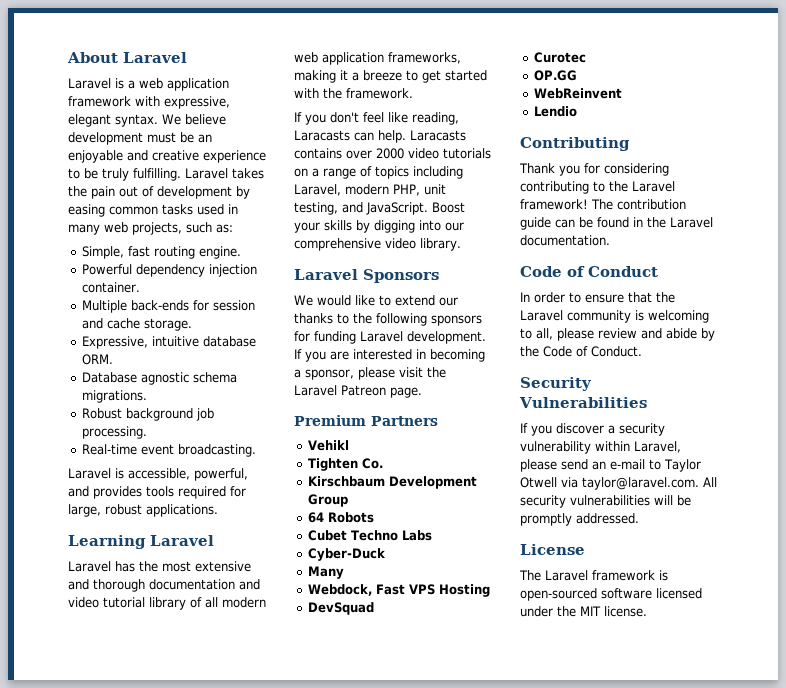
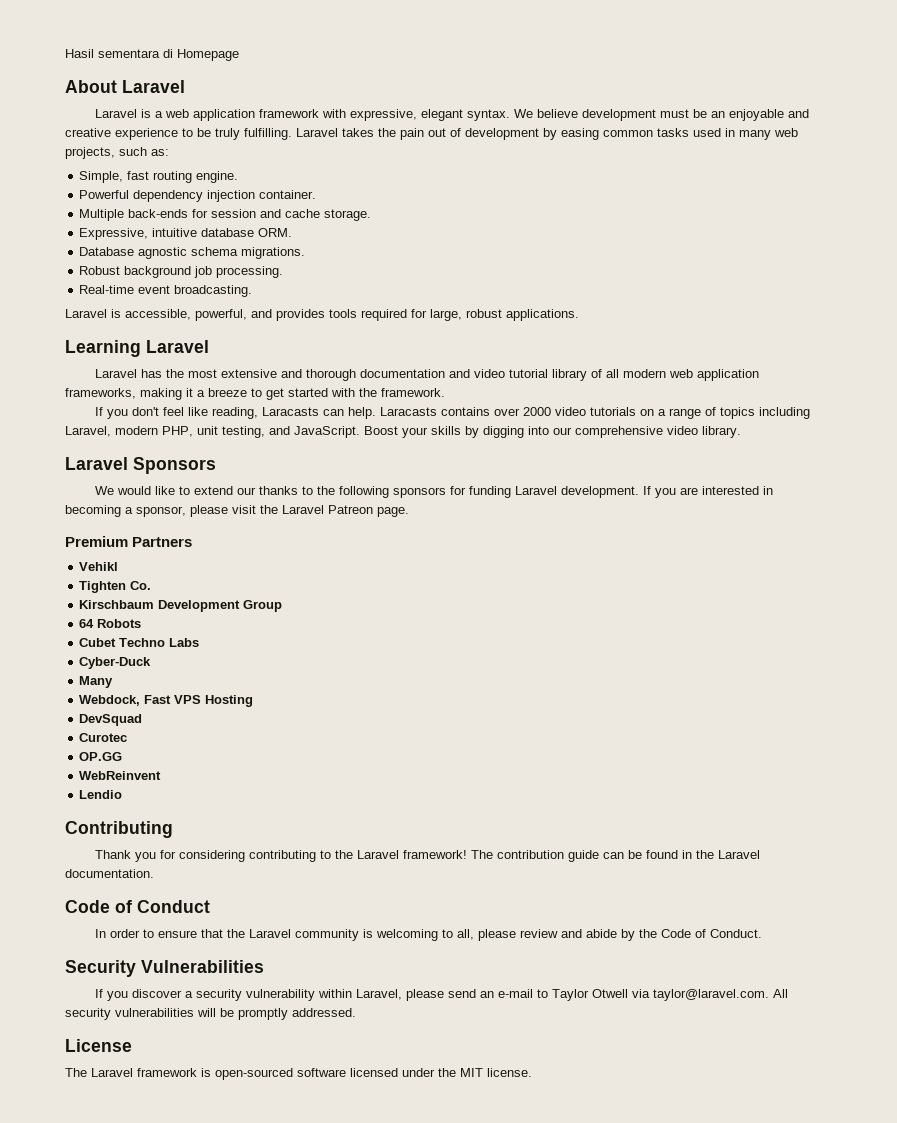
+ Hasil sementara di Homepage

